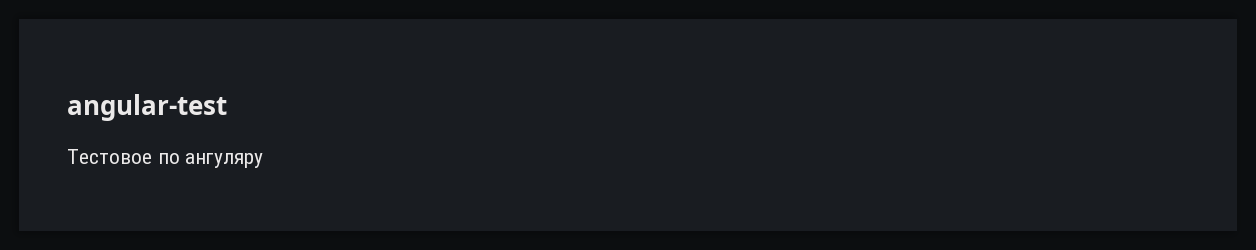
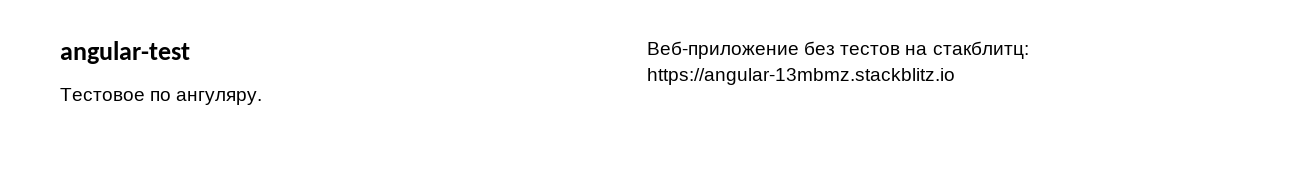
- Тестовое по ангуляру
+ Тестовое по ангуляру.
+ Веб-приложение без тестов на стакблитц: https://angular-13mbmz.stackblitz.io

